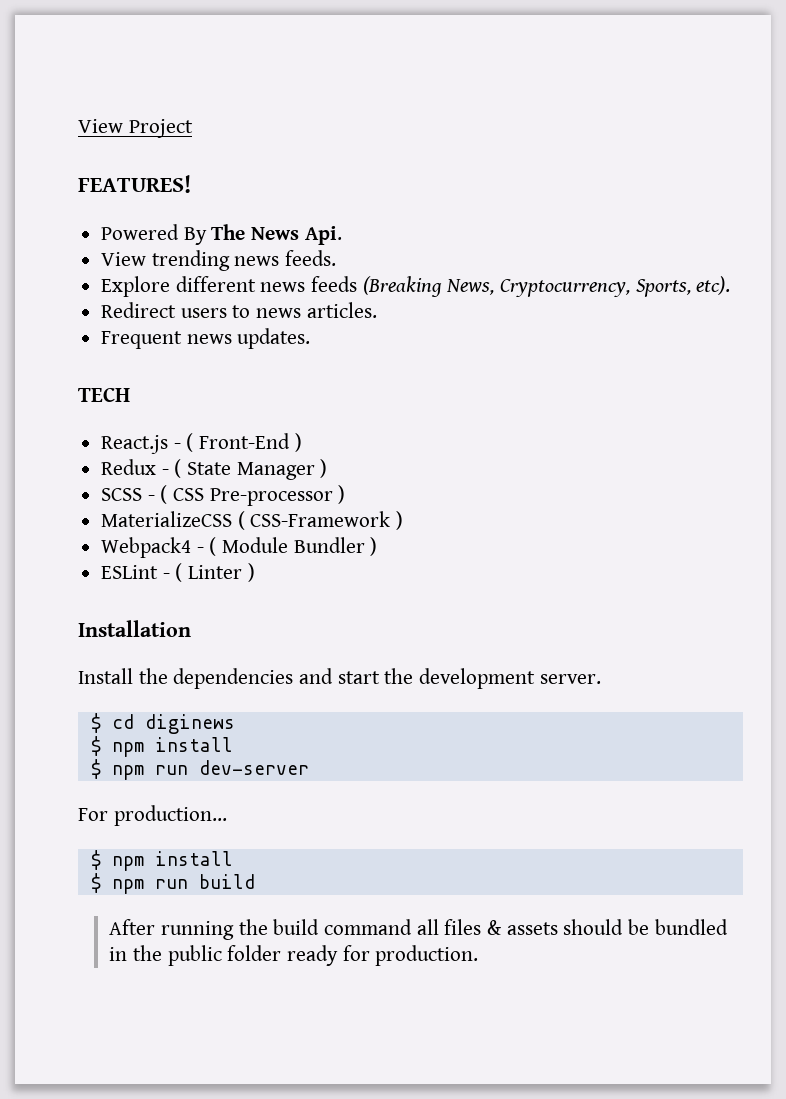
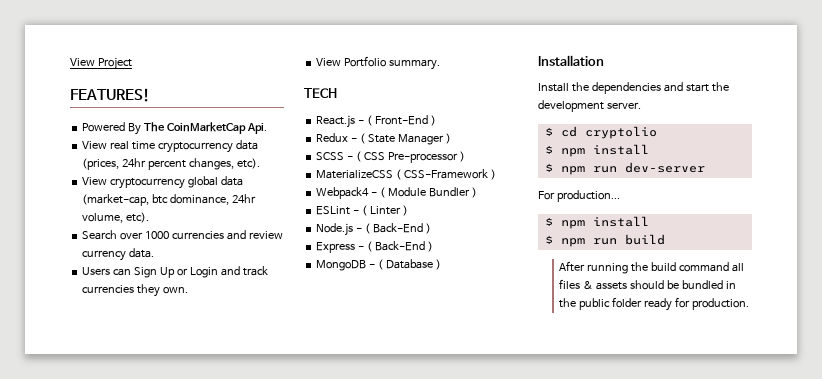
- Powered By The News Api.
+ Powered By The CoinMarketCap Api.
- View trending news feeds.
- Explore different news feeds (Breaking News, Cryptocurrency, Sports, etc).
- Redirect users to news articles.
- Frequent news updates.
+ View real time cryptocurrency data (prices, 24hr percent changes, etc).
+ View cryptocurrency global data (market-cap, btc dominance, 24hr volume, etc).
+ Search over 1000 currencies and review currency data.
+ Users can Sign Up or Login and track currencies they own.
+ View Portfolio summary.
+ Node.js - ( Back-End )
+ Express - ( Back-End )
+ MongoDB - ( Database )
- $ cd diginews
+ $ cd cryptolio

